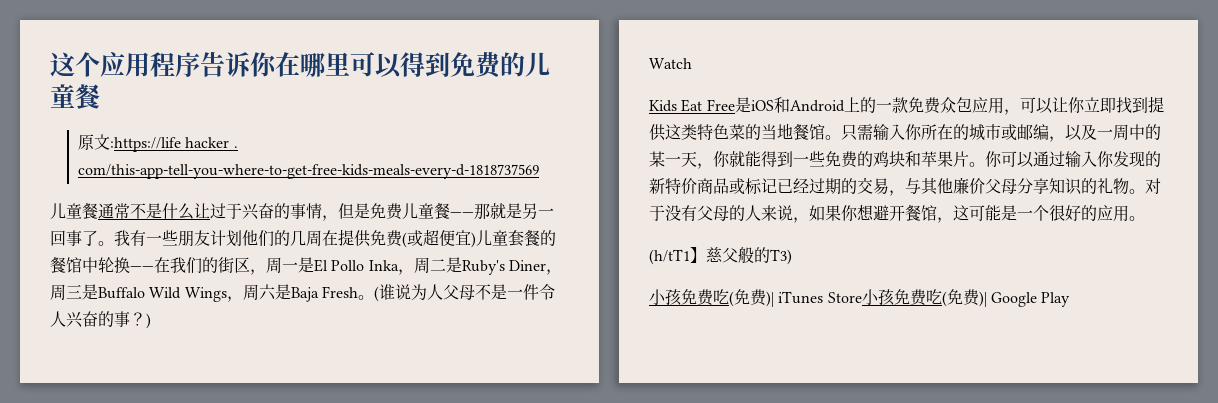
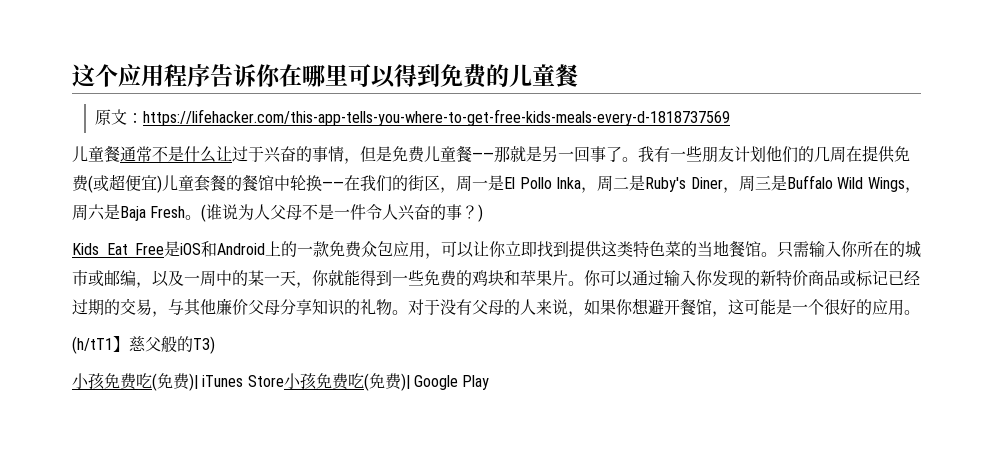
- 原文:https://life hacker . com/this-app-tell-you-where-to-get-free-kids-meals-every-d-1818737569
+ 原文：https://lifehacker.com/this-app-tells-you-where-to-get-free-kids-meals-every-d-1818737569
- Watch

